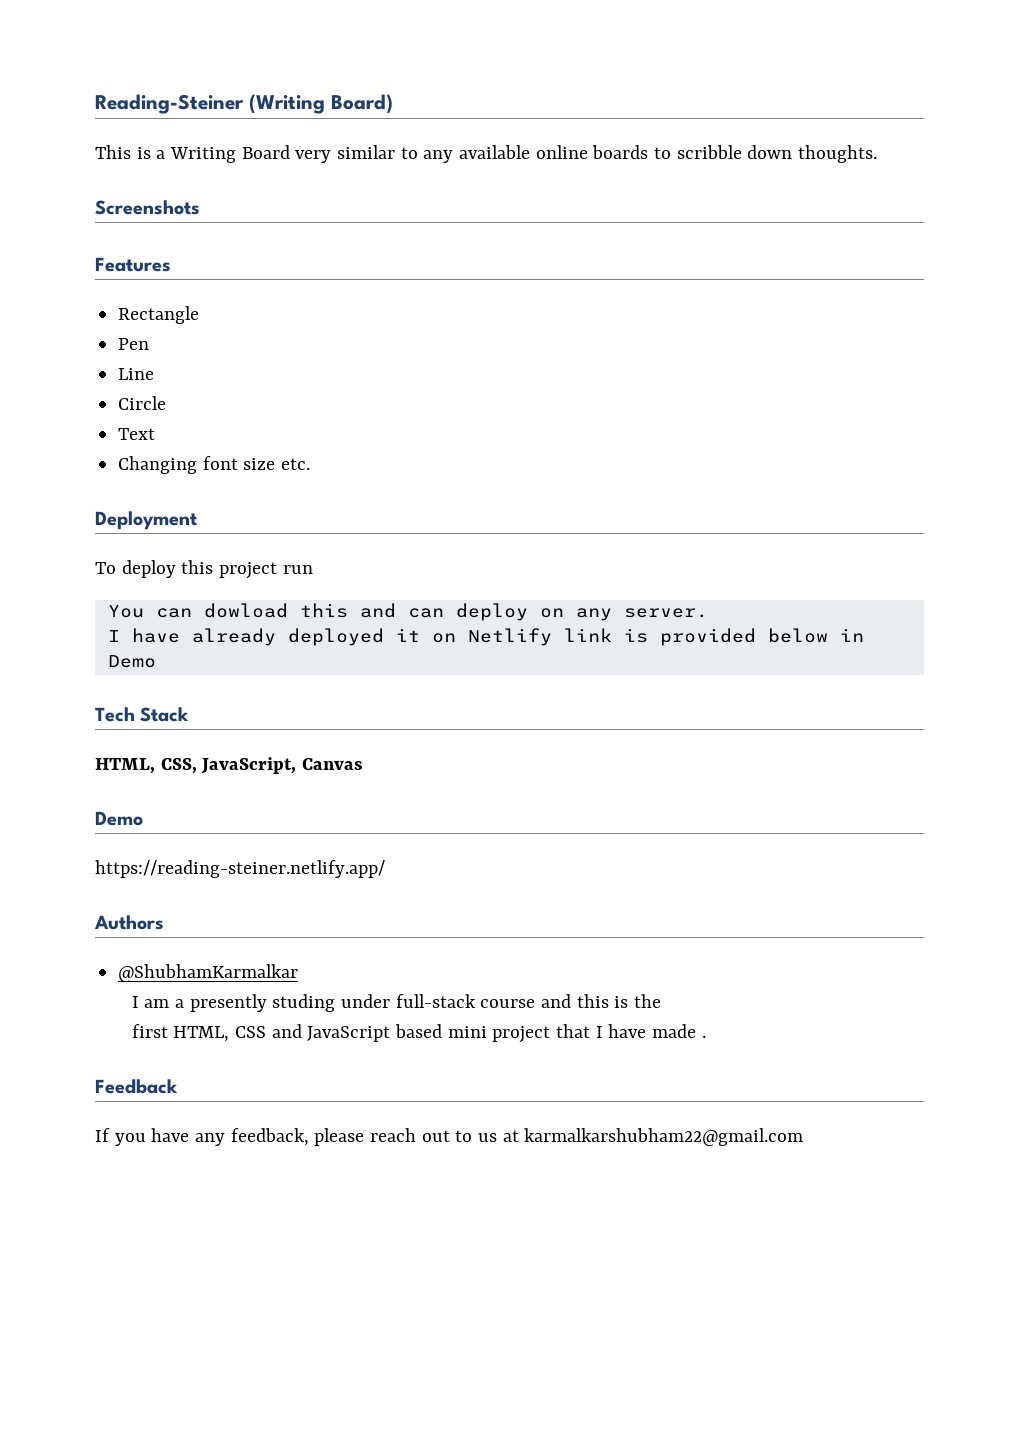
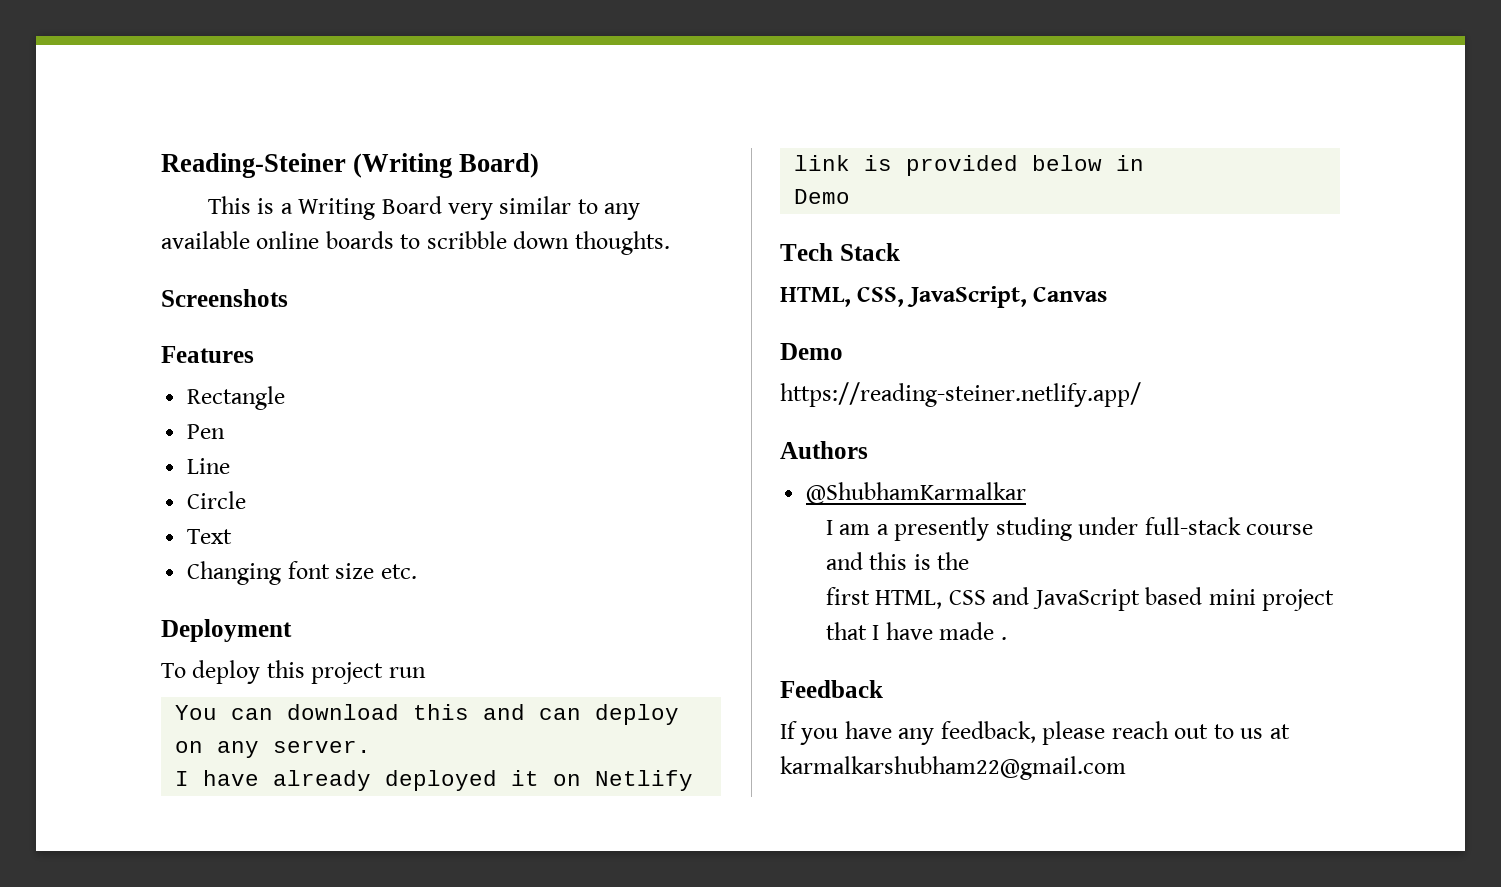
- You can dowload this and can deploy on any server.
+ You can download this and can deploy on any server.

